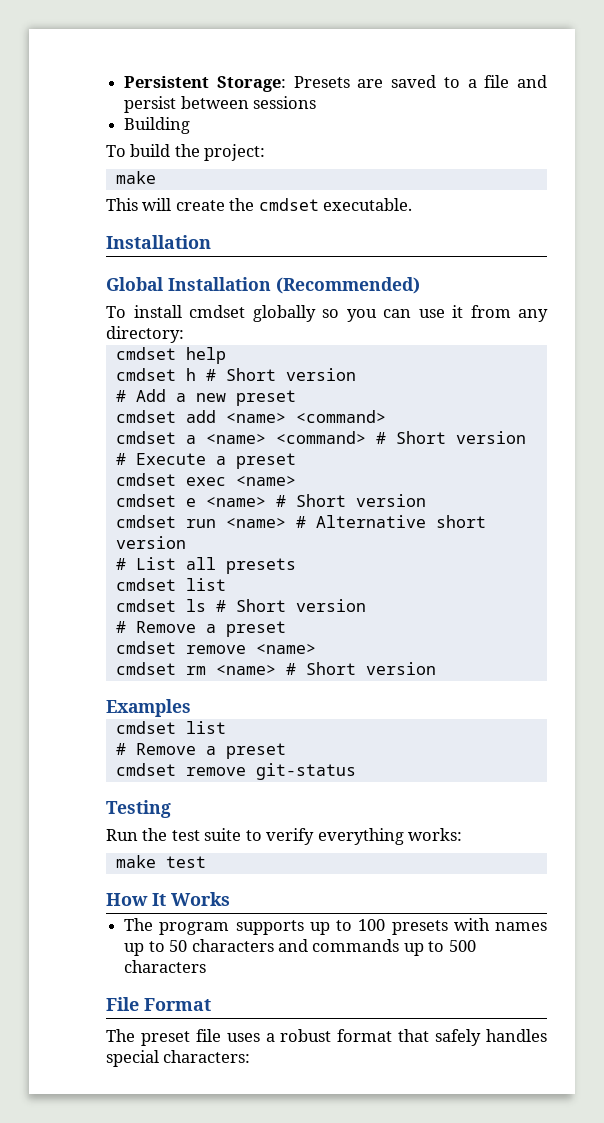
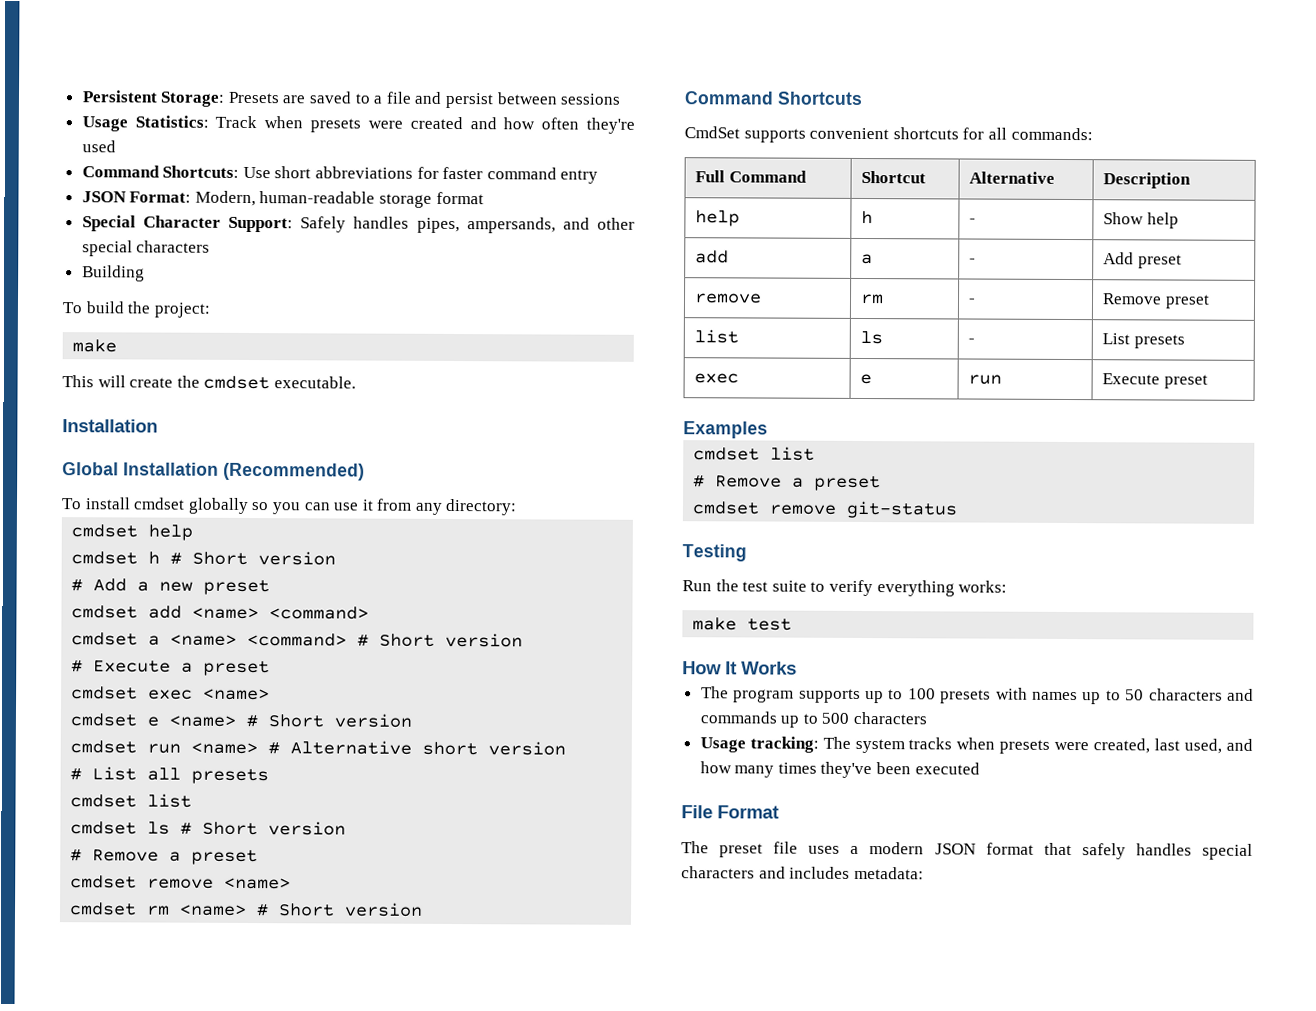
+ Usage Statistics: Track when presets were created and how often they're used
+ Command Shortcuts: Use short abbreviations for faster command entry
+ JSON Format: Modern, human-readable storage format
+ Special Character Support: Safely handles pipes, ampersands, and other special characters
+ Command Shortcuts
+ CmdSet supports convenient shortcuts for all commands:
+ Full Command | Shortcut | Alternative | Description
+ help | h | - | Show help
+ add | a | - | Add preset
+ remove | rm | - | Remove preset
+ list | ls | - | List presets
+ exec | e | run | Execute preset
+ Usage tracking: The system tracks when presets were created, last used, and how many times they've been executed
- The preset file uses a robust format that safely handles special characters:
+ The preset file uses a modern JSON format that safely handles special characters and includes metadata:

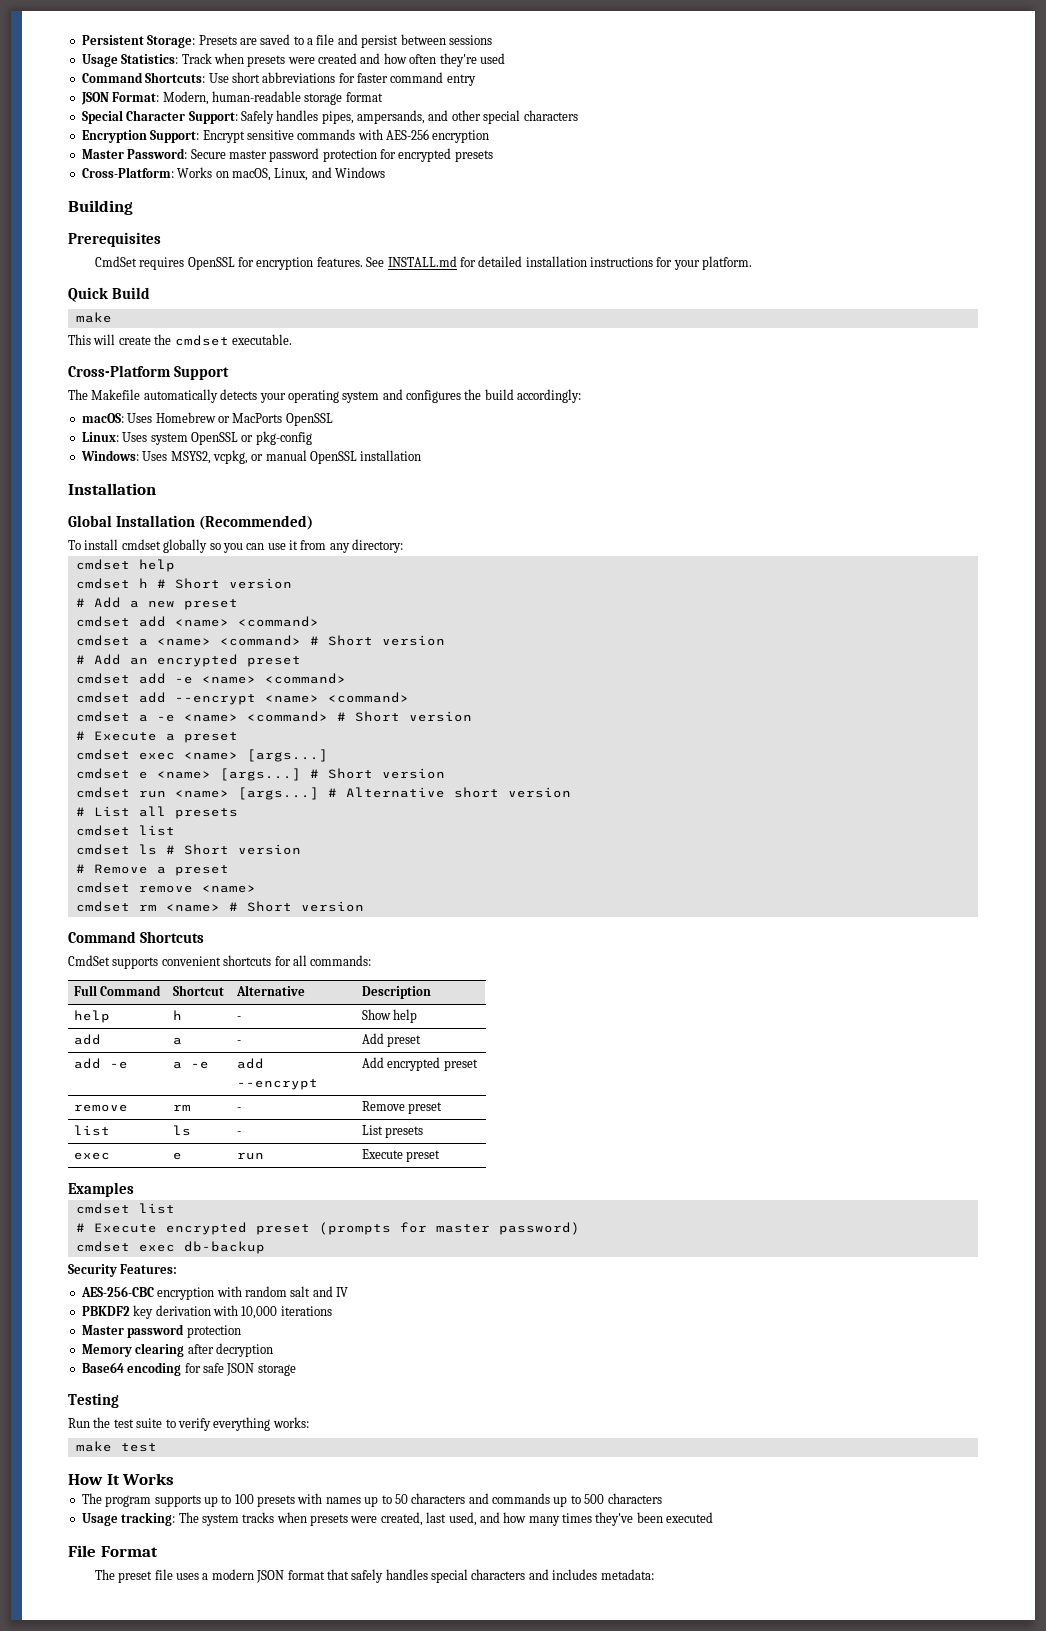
+ Encryption Support: Encrypt sensitive commands with AES-256 encryption
+ Master Password: Secure master password protection for encrypted presets
+ Cross-Platform: Works on macOS, Linux, and Windows
  Building
- To build the project:
+ Prerequisites
+ CmdSet requires OpenSSL for encryption features. See INSTALL.md for detailed installation instructions for your platform.
+ Quick Build
+ Cross-Platform Support
+ The Makefile automatically detects your operating system and configures the build accordingly:
+ macOS: Uses Homebrew or MacPorts OpenSSL
+ Linux: Uses system OpenSSL or pkg-config
+ Windows: Uses MSYS2, vcpkg, or manual OpenSSL installation
+ # Add an encrypted preset
+ cmdset add -e <name> <command>
+ cmdset add --encrypt <name> <command>
+ cmdset a -e <name> <command> # Short version
- cmdset exec <name>
+ cmdset exec <name> [args...]
- cmdset e <name> # Short version
+ cmdset e <name> [args...] # Short version
- cmdset run <name> # Alternative short version
+ cmdset run <name> [args...] # Alternative short version
+ add -e | a -e | add --encrypt | Add encrypted preset
  Examples
  cmdset list
- # Remove a preset
- cmdset remove git-status
+ # Execute encrypted preset (prompts for master password)
+ cmdset exec db-backup
+ Security Features:
+ AES-256-CBC encryption with random salt and IV
+ PBKDF2 key derivation with 10,000 iterations
+ Master password protection
+ Memory clearing after decryption
+ Base64 encoding for safe JSON storage

